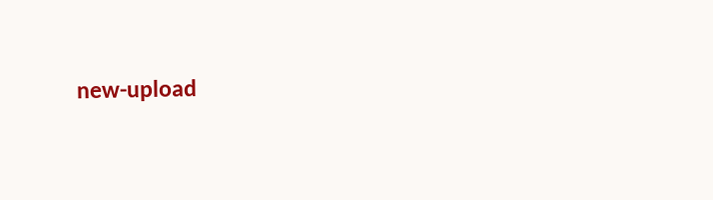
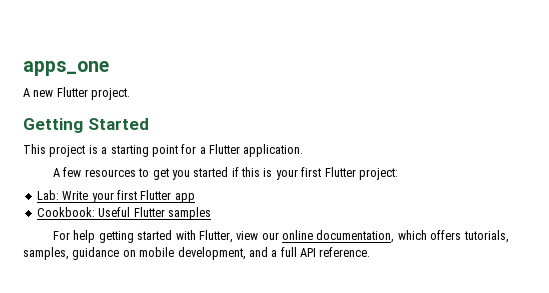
- new-upload
+ apps_one
+ A new Flutter project.
+ Getting Started
+ This project is a starting point for a Flutter application.
+ A few resources to get you started if this is your first Flutter project:
+ Lab: Write your first Flutter app
+ Cookbook: Useful Flutter samples
+ For help getting started with Flutter, view our online documentation, which offers tutorials, samples, guidance on mobile development, and a full API reference.

